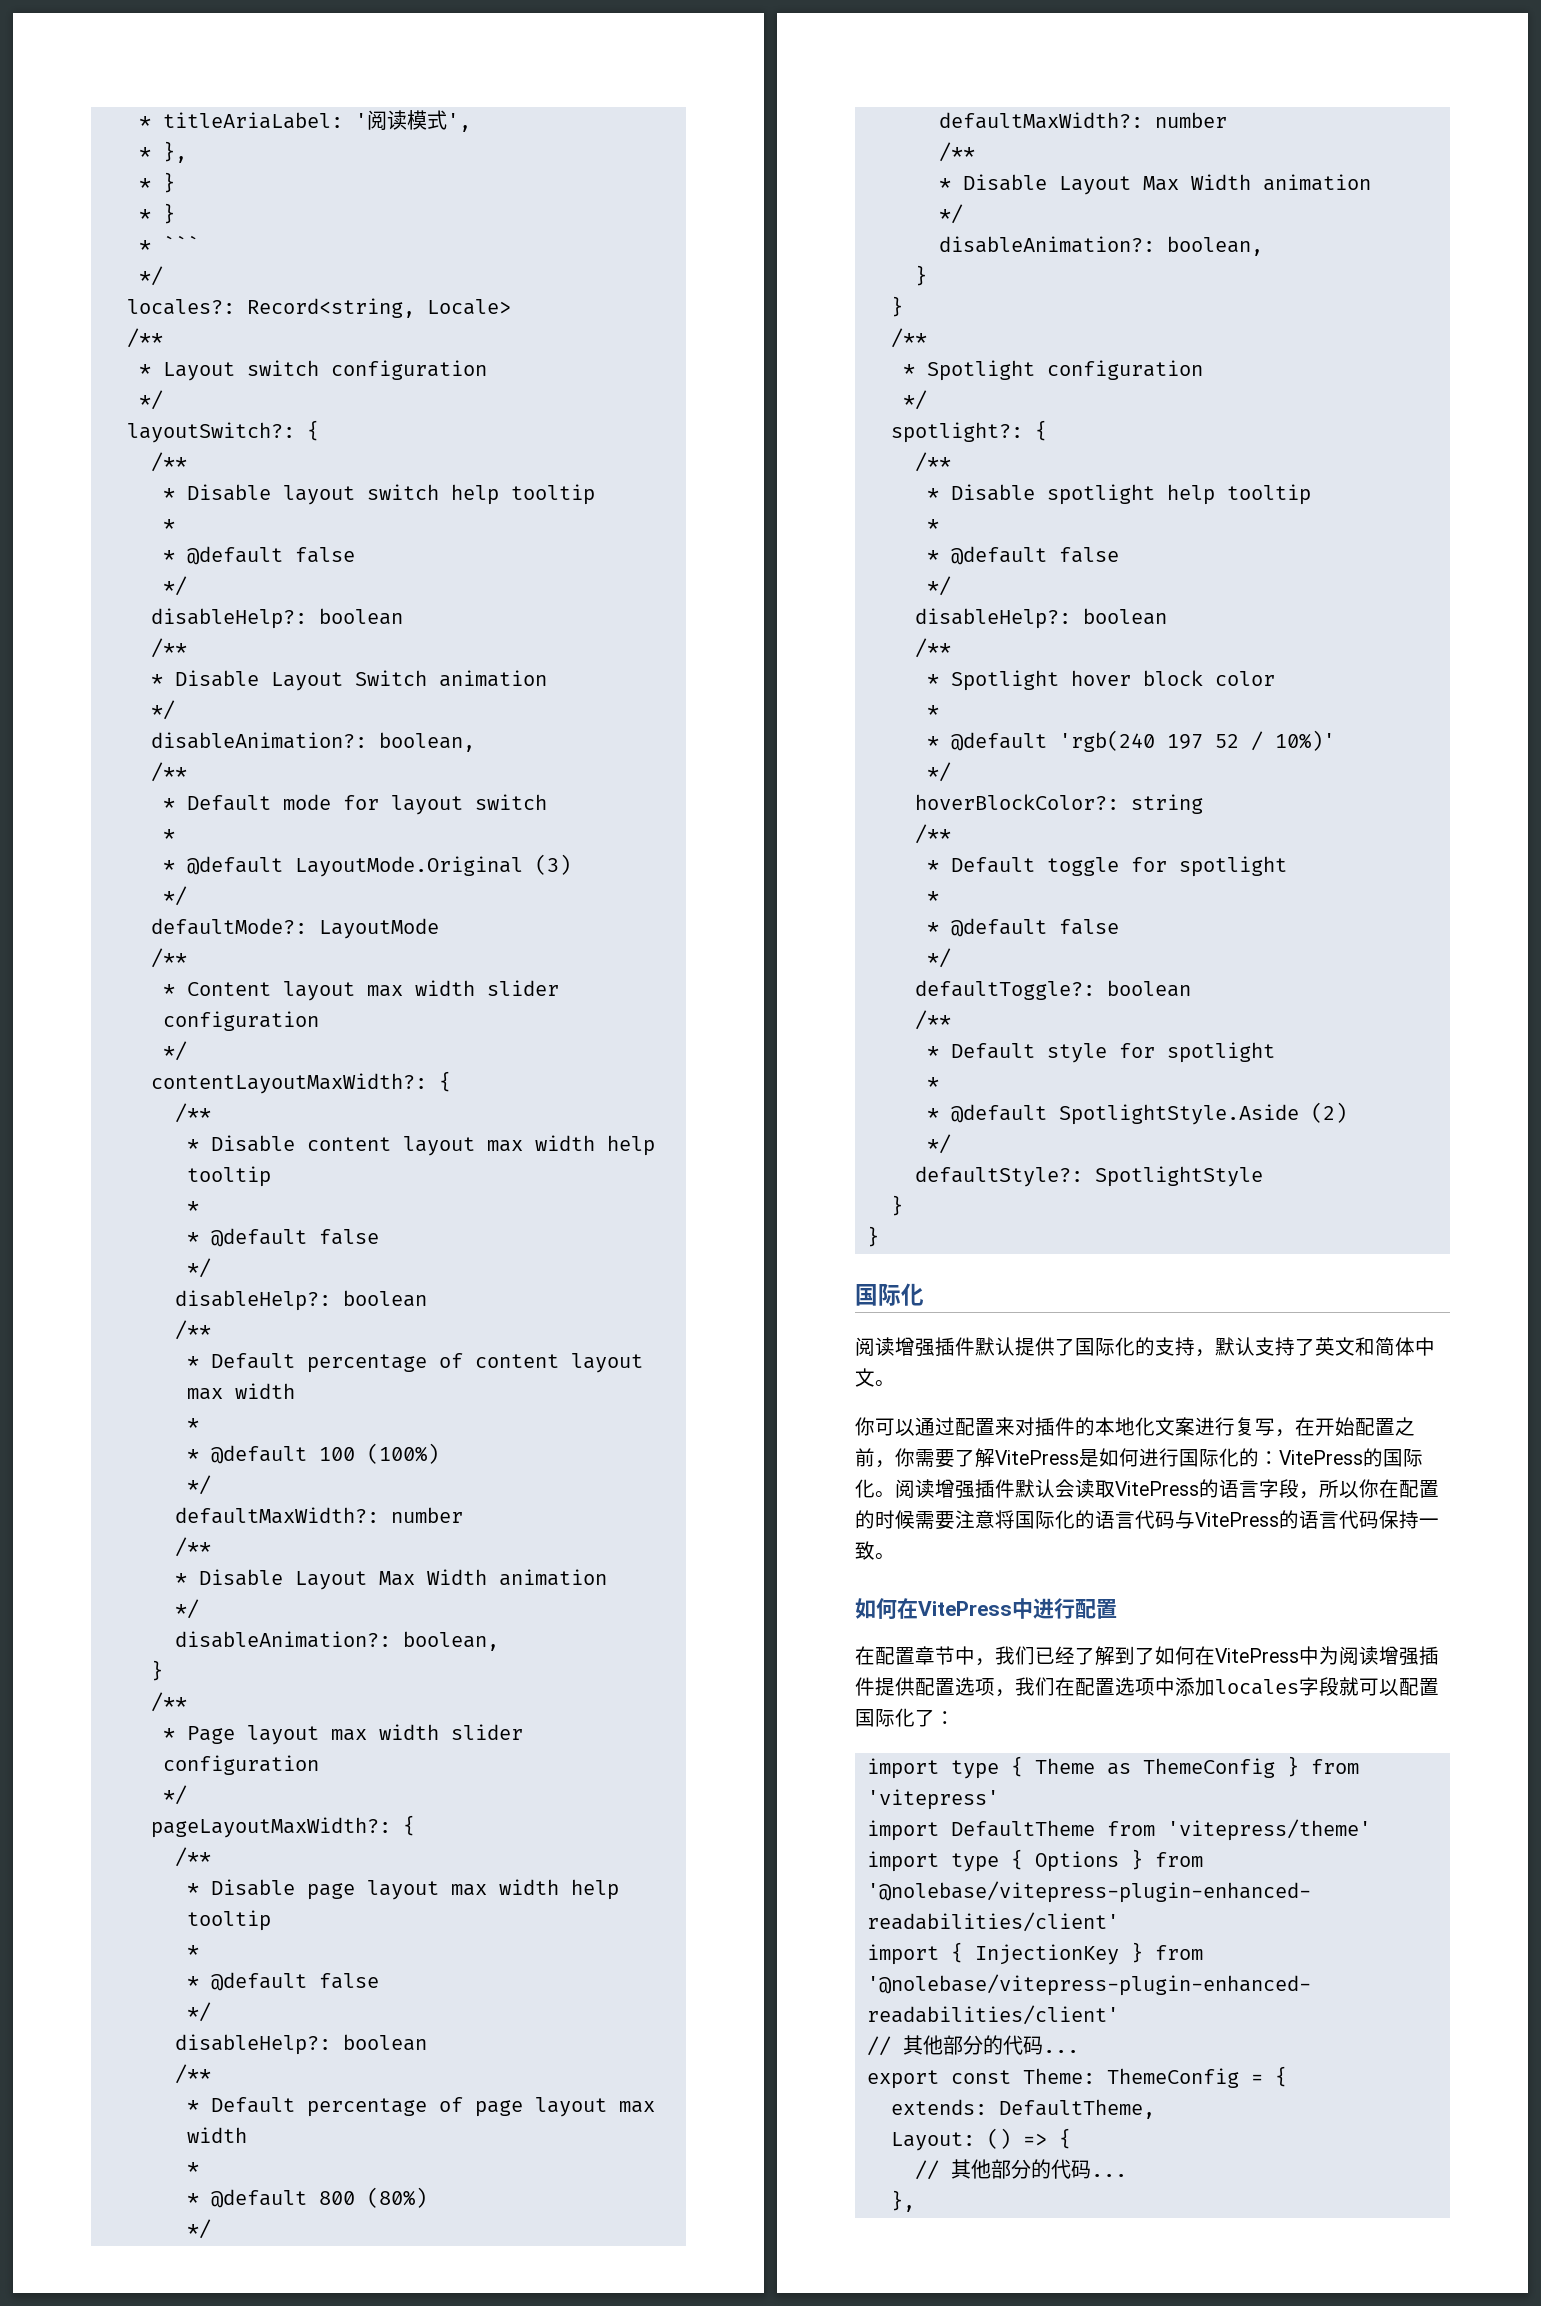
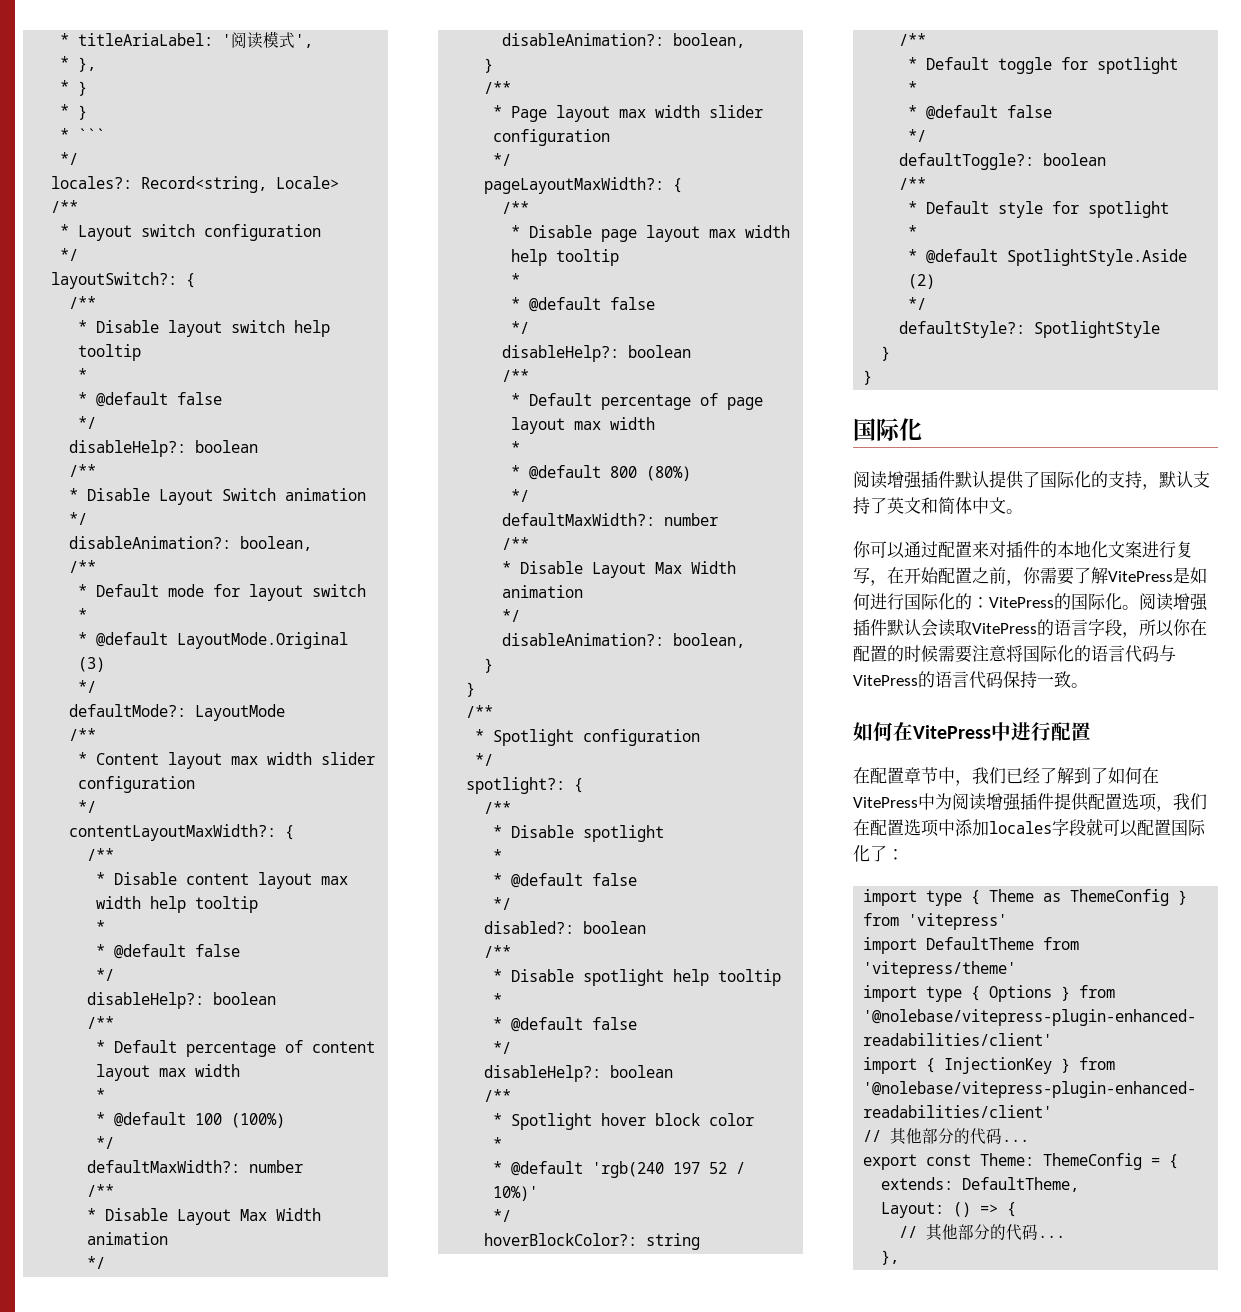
  spotlight?: {
+ /**
+ * Disable spotlight
+ *
+ * @default false
+ */
+ disabled?: boolean

